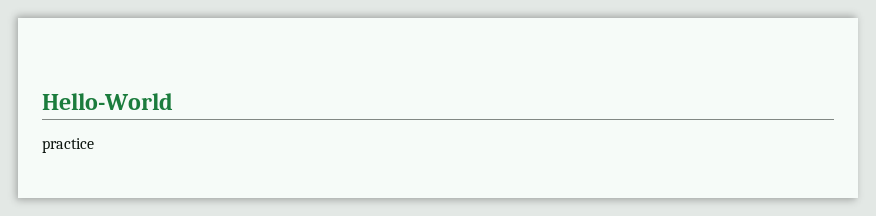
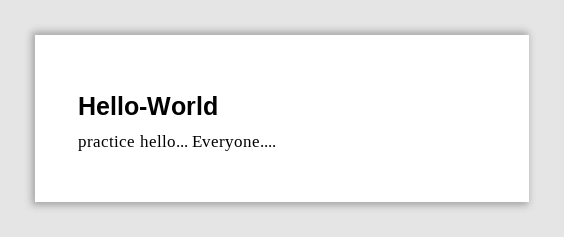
- practice
+ practice hello... Everyone....

